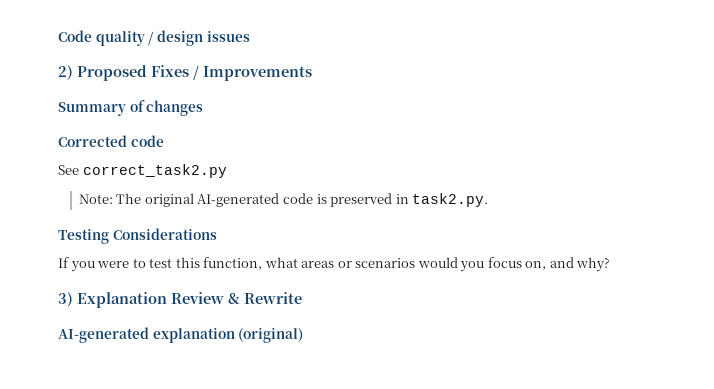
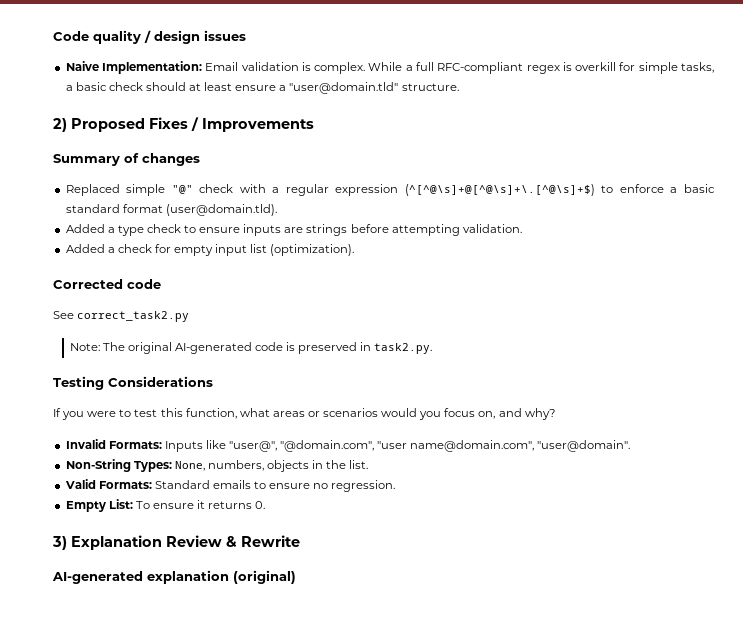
+ Naive Implementation: Email validation is complex. While a full RFC-compliant regex is overkill for simple tasks, a basic check should at least ensure a "user@domain.tld" structure.
+ Replaced simple "@" check with a regular expression (^[^@\s]+@[^@\s]+\.[^@\s]+$) to enforce a basic standard format (user@domain.tld).
+ Added a type check to ensure inputs are strings before attempting validation.
+ Added a check for empty input list (optimization).
+ Invalid Formats: Inputs like "user@", "@domain.com", "user name@domain.com", "user@domain".
+ Non-String Types: None, numbers, objects in the list.
+ Valid Formats: Standard emails to ensure no regression.
+ Empty List: To ensure it returns 0.

